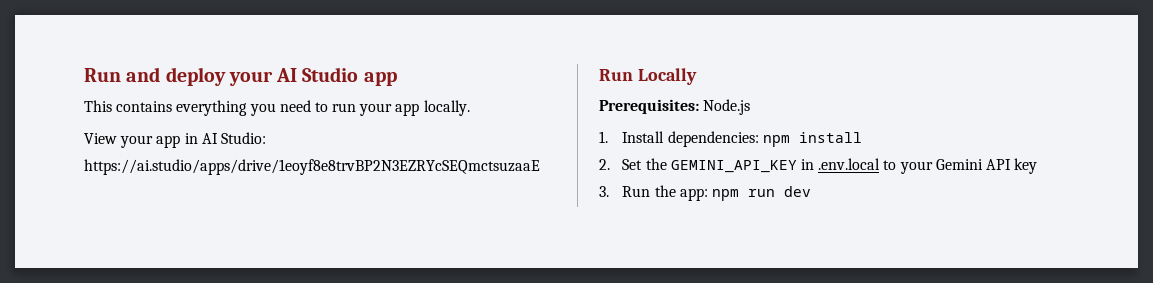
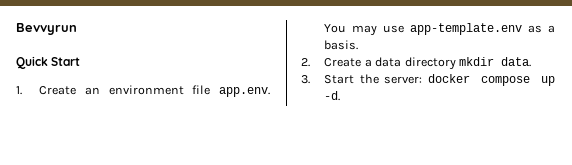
- Run and deploy your AI Studio app
- This contains everything you need to run your app locally.
- View your app in AI Studio: https://ai.studio/apps/drive/1eoyf8e8trvBP2N3EZRYcSEQmctsuzaaE
- Run Locally
- Prerequisites: Node.js
- 1. Install dependencies: npm install
- 2. Set the GEMINI_API_KEY in .env.local to your Gemini API key
- 3. Run the app: npm run dev
+ Bevvyrun
+ Quick Start
+ 1. Create an environment file app.env. You may use app-template.env as a basis.
+ 2. Create a data directory mkdir data.
+ 3. Start the server: docker compose up -d.

